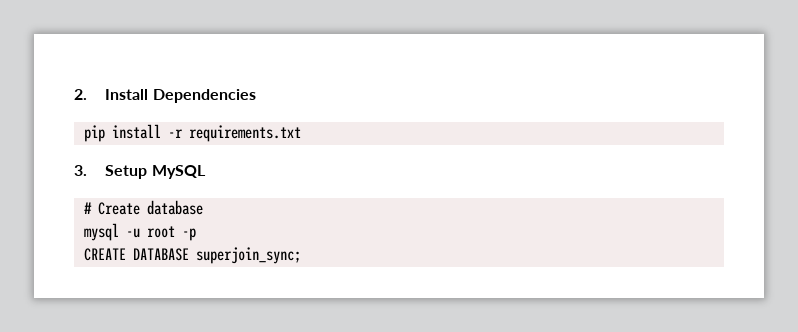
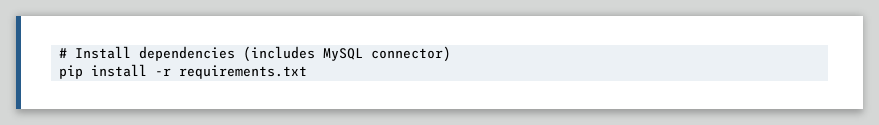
- 2. Install Dependencies
+ # Install dependencies (includes MySQL connector)
  pip install -r requirements.txt
- 3. Setup MySQL
- # Create database
- mysql -u root -p
- CREATE DATABASE superjoin_sync;

